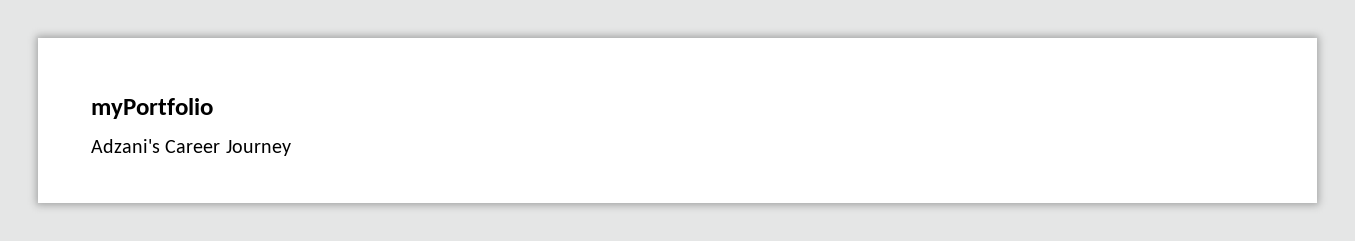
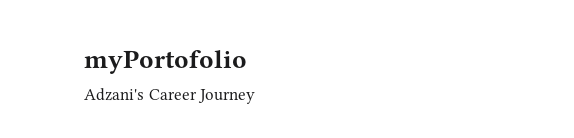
- myPortfolio
+ myPortofolio

